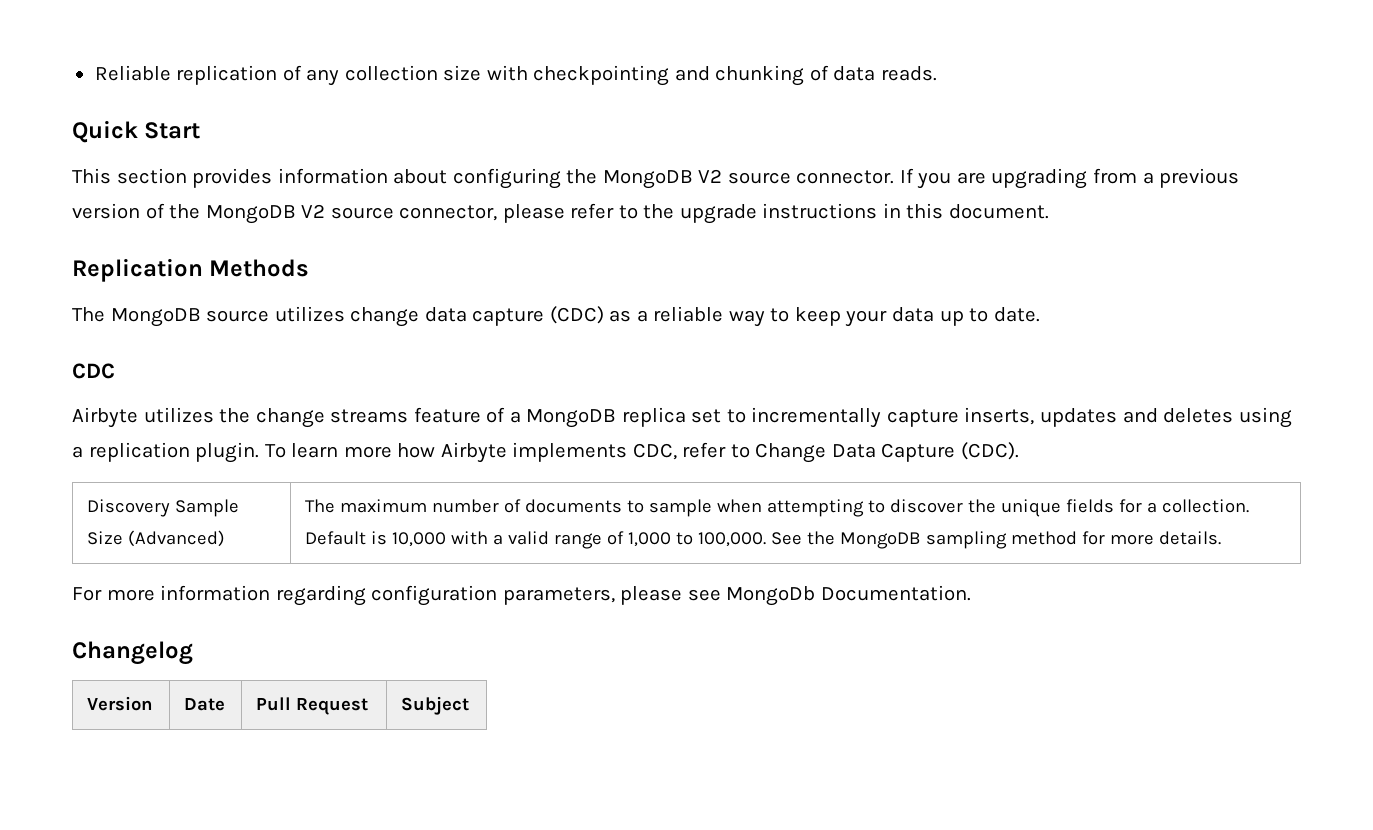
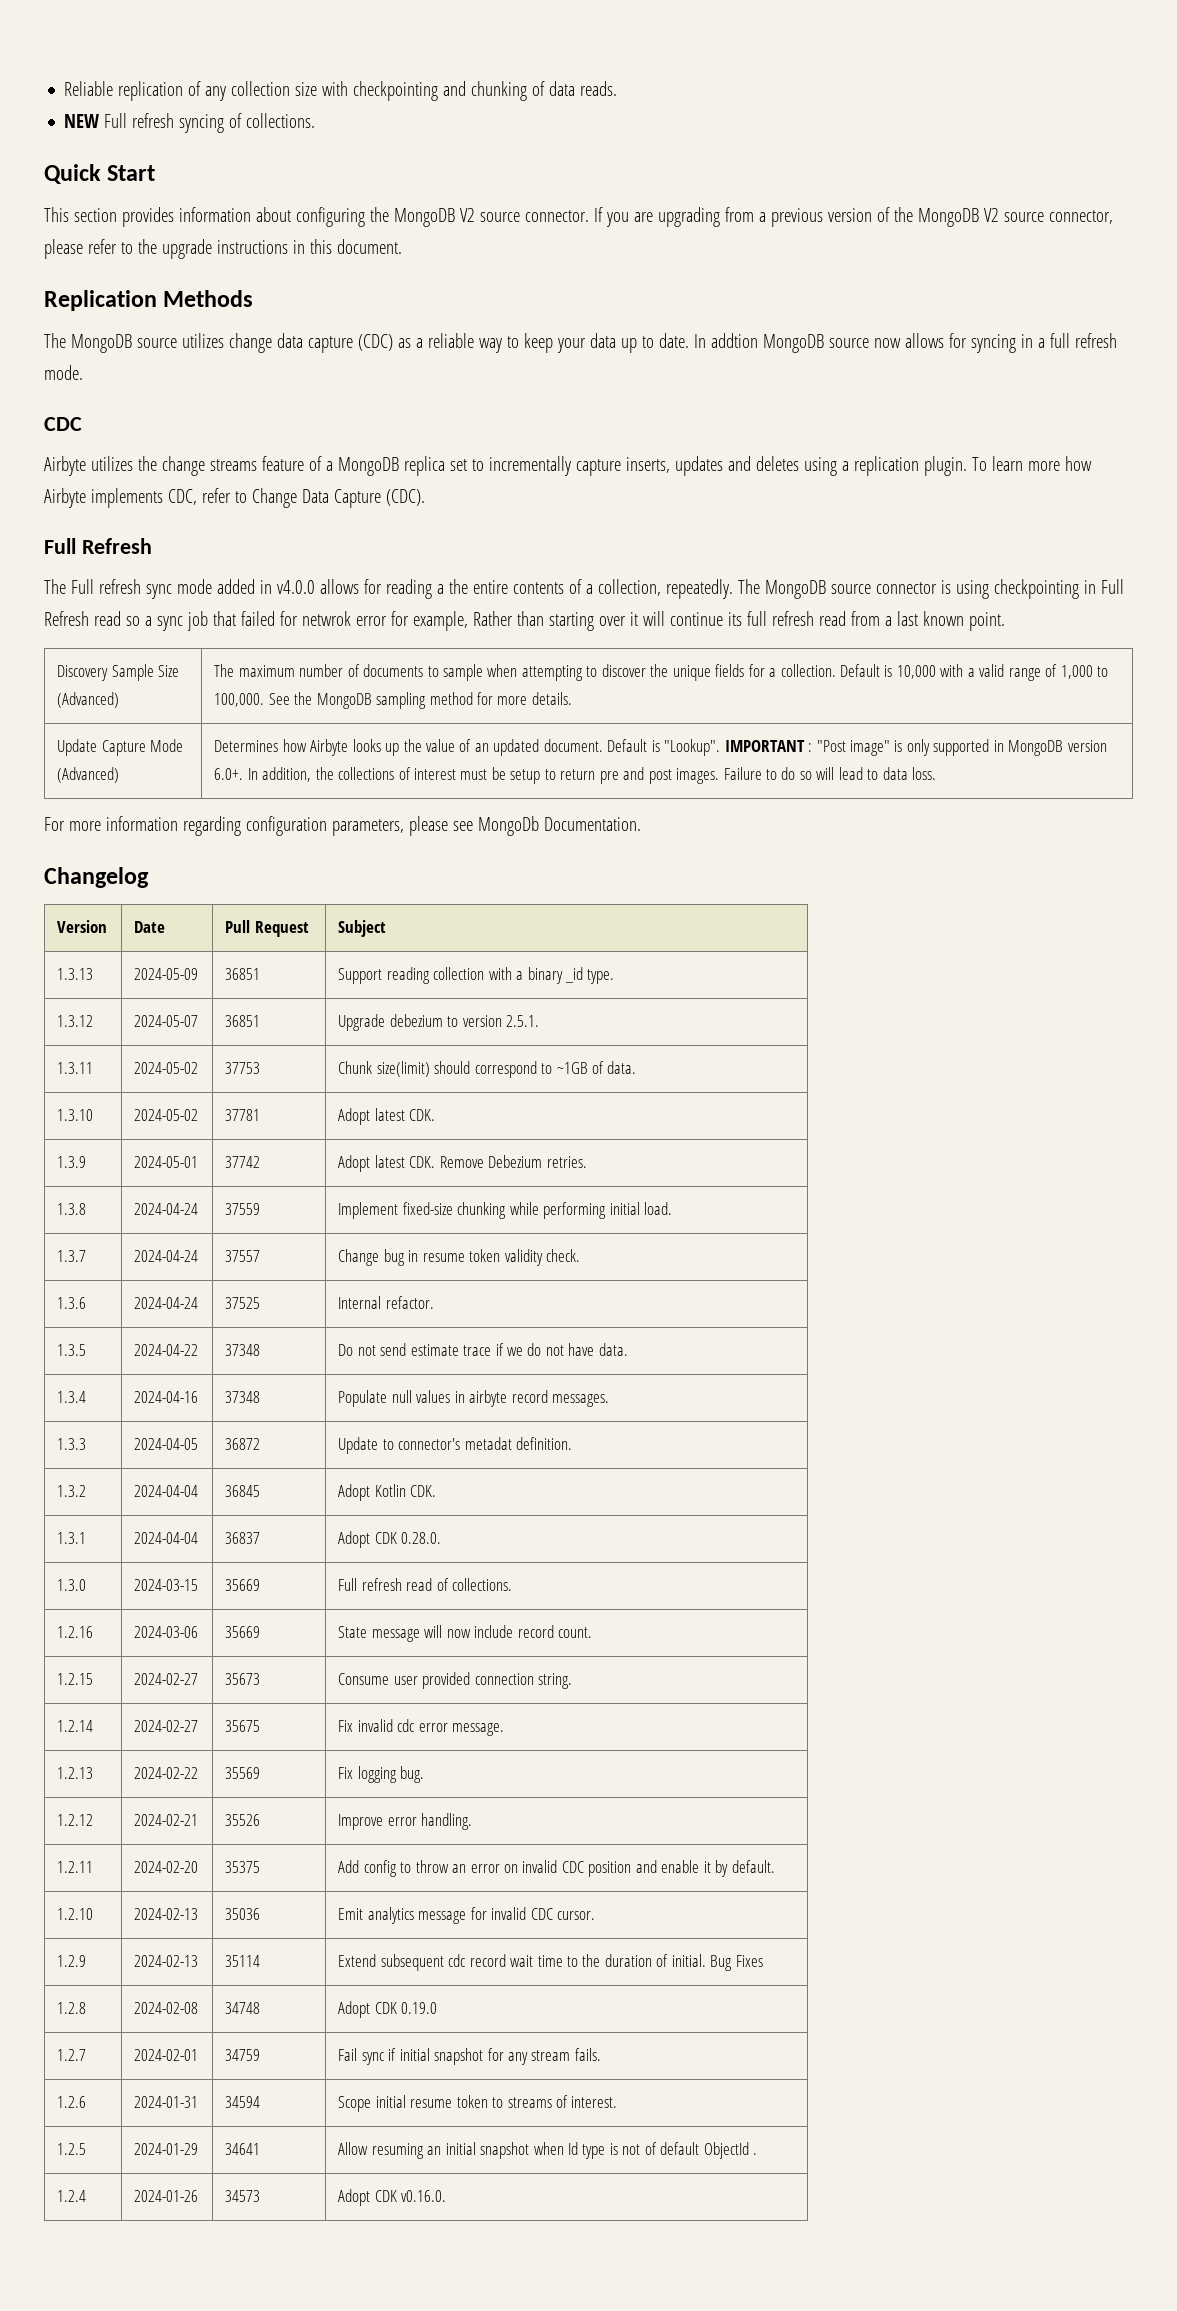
+ NEW Full refresh syncing of collections.
+ In addtion MongoDB source now allows for syncing in a full refresh mode.
  To learn more how Airbyte implements CDC, refer to Change Data Capture (CDC).
+ Full Refresh
+ The Full refresh sync mode added in v4.0.0 allows for reading a the entire contents of a collection, repeatedly. The MongoDB source connector is using checkpointing in Full Refresh read so a sync job that failed for netwrok error for example, Rather than starting over it will continue its full refresh read from a last known point.
+ Update Capture Mode (Advanced) | Determines how Airbyte looks up the value of an updated document. Default is "Lookup". IMPORTANT : "Post image" is only supported in MongoDB version 6.0+. In addition, the collections of interest must be setup to return pre and post images. Failure to do so will lead to data loss.
+ 1.3.13 | 2024-05-09 | 36851 | Support reading collection with a binary _id type.
+ 1.3.12 | 2024-05-07 | 36851 | Upgrade debezium to version 2.5.1.
+ 1.3.11 | 2024-05-02 | 37753 | Chunk size(limit) should correspond to ~1GB of data.
+ 1.3.10 | 2024-05-02 | 37781 | Adopt latest CDK.
+ 1.3.9 | 2024-05-01 | 37742 | Adopt latest CDK. Remove Debezium retries.
+ 1.3.8 | 2024-04-24 | 37559 | Implement fixed-size chunking while performing initial load.
+ 1.3.7 | 2024-04-24 | 37557 | Change bug in resume token validity check.
+ 1.3.6 | 2024-04-24 | 37525 | Internal refactor.
+ 1.3.5 | 2024-04-22 | 37348 | Do not send estimate trace if we do not have data.
+ 1.3.4 | 2024-04-16 | 37348 | Populate null values in airbyte record messages.
+ 1.3.3 | 2024-04-05 | 36872 | Update to connector's metadat definition.
+ 1.3.2 | 2024-04-04 | 36845 | Adopt Kotlin CDK.
+ 1.3.1 | 2024-04-04 | 36837 | Adopt CDK 0.28.0.
+ 1.3.0 | 2024-03-15 | 35669 | Full refresh read of collections.
+ 1.2.16 | 2024-03-06 | 35669 | State message will now include record count.
+ 1.2.15 | 2024-02-27 | 35673 | Consume user provided connection string.
+ 1.2.14 | 2024-02-27 | 35675 | Fix invalid cdc error message.
+ 1.2.13 | 2024-02-22 | 35569 | Fix logging bug.
+ 1.2.12 | 2024-02-21 | 35526 | Improve error handling.
+ 1.2.11 | 2024-02-20 | 35375 | Add config to throw an error on invalid CDC position and enable it by default.
+ 1.2.10 | 2024-02-13 | 35036 | Emit analytics message for invalid CDC cursor.
+ 1.2.9 | 2024-02-13 | 35114 | Extend subsequent cdc record wait time to the duration of initial. Bug Fixes
+ 1.2.8 | 2024-02-08 | 34748 | Adopt CDK 0.19.0
+ 1.2.7 | 2024-02-01 | 34759 | Fail sync if initial snapshot for any stream fails.
+ 1.2.6 | 2024-01-31 | 34594 | Scope initial resume token to streams of interest.
+ 1.2.5 | 2024-01-29 | 34641 | Allow resuming an initial snapshot when Id type is not of default ObjectId .
+ 1.2.4 | 2024-01-26 | 34573 | Adopt CDK v0.16.0.

